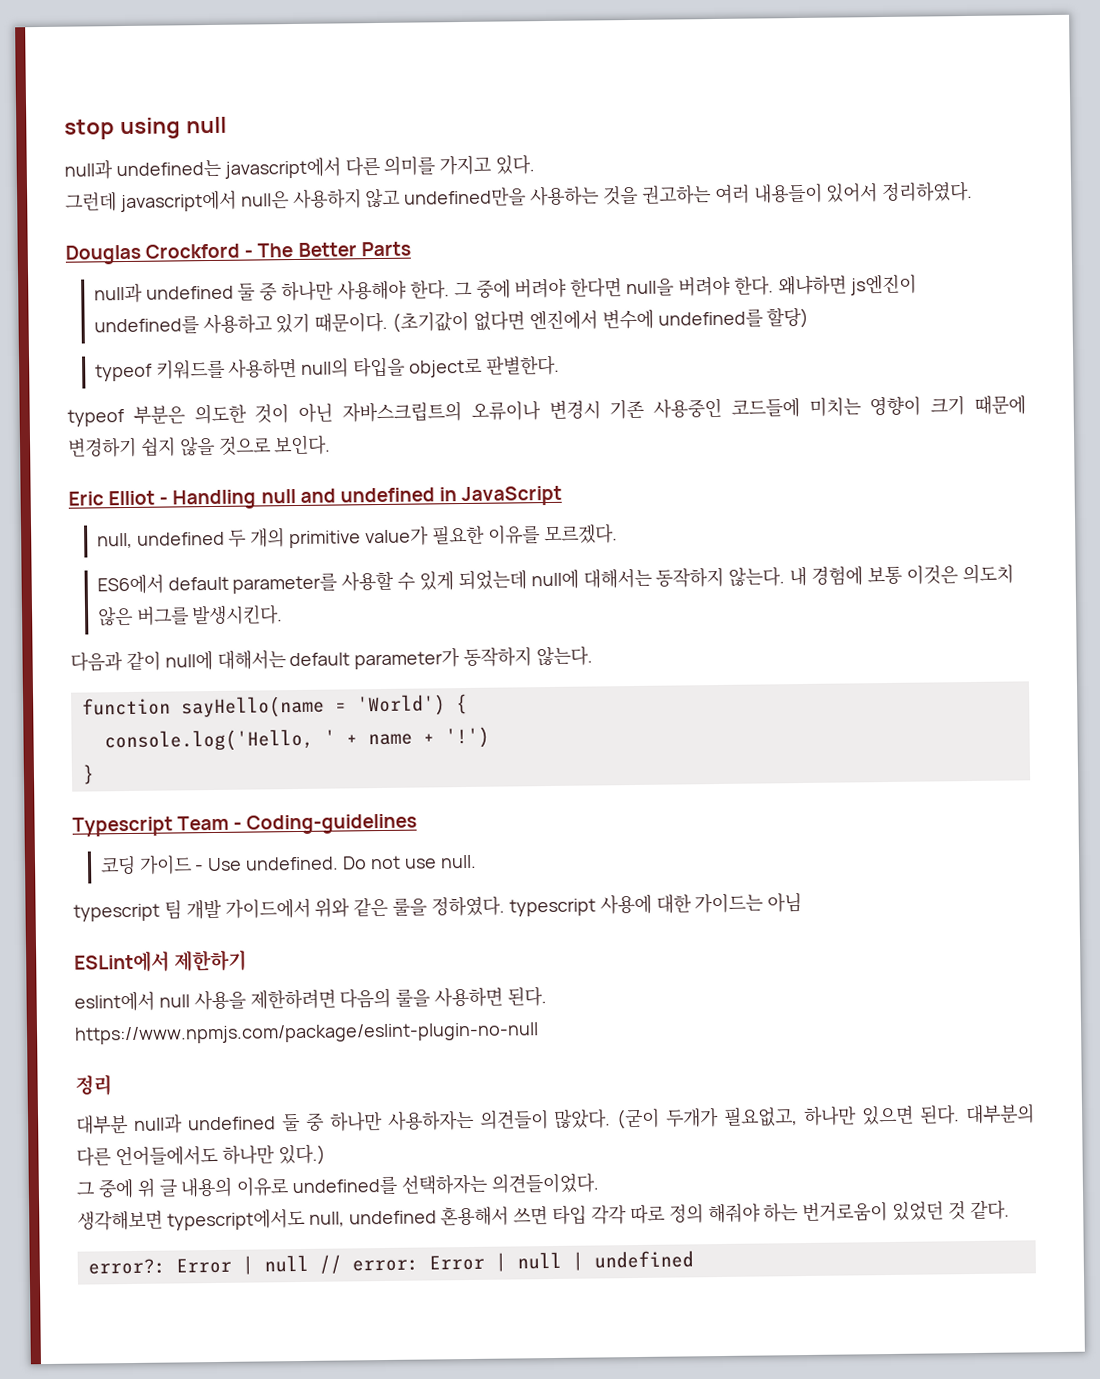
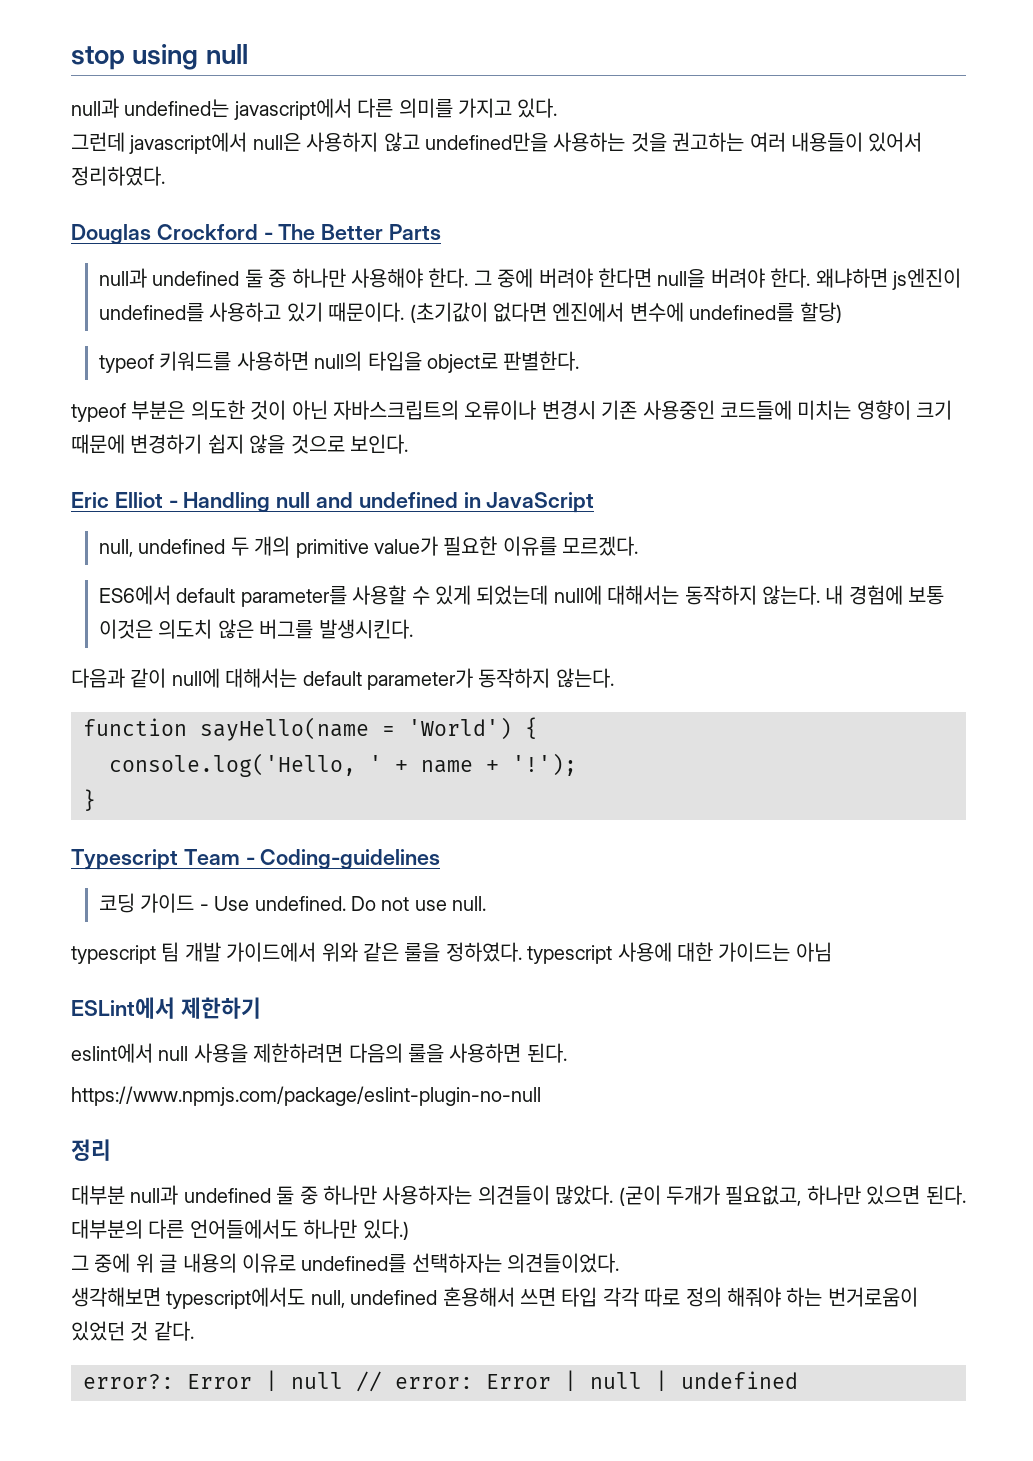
- console.log('Hello, ' + name + '!')
+ console.log('Hello, ' + name + '!');

